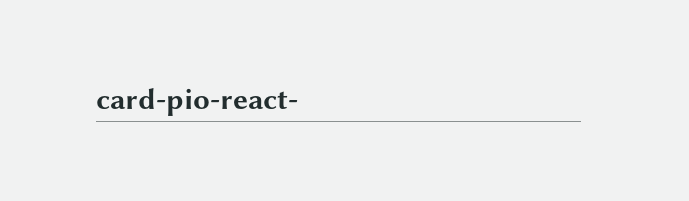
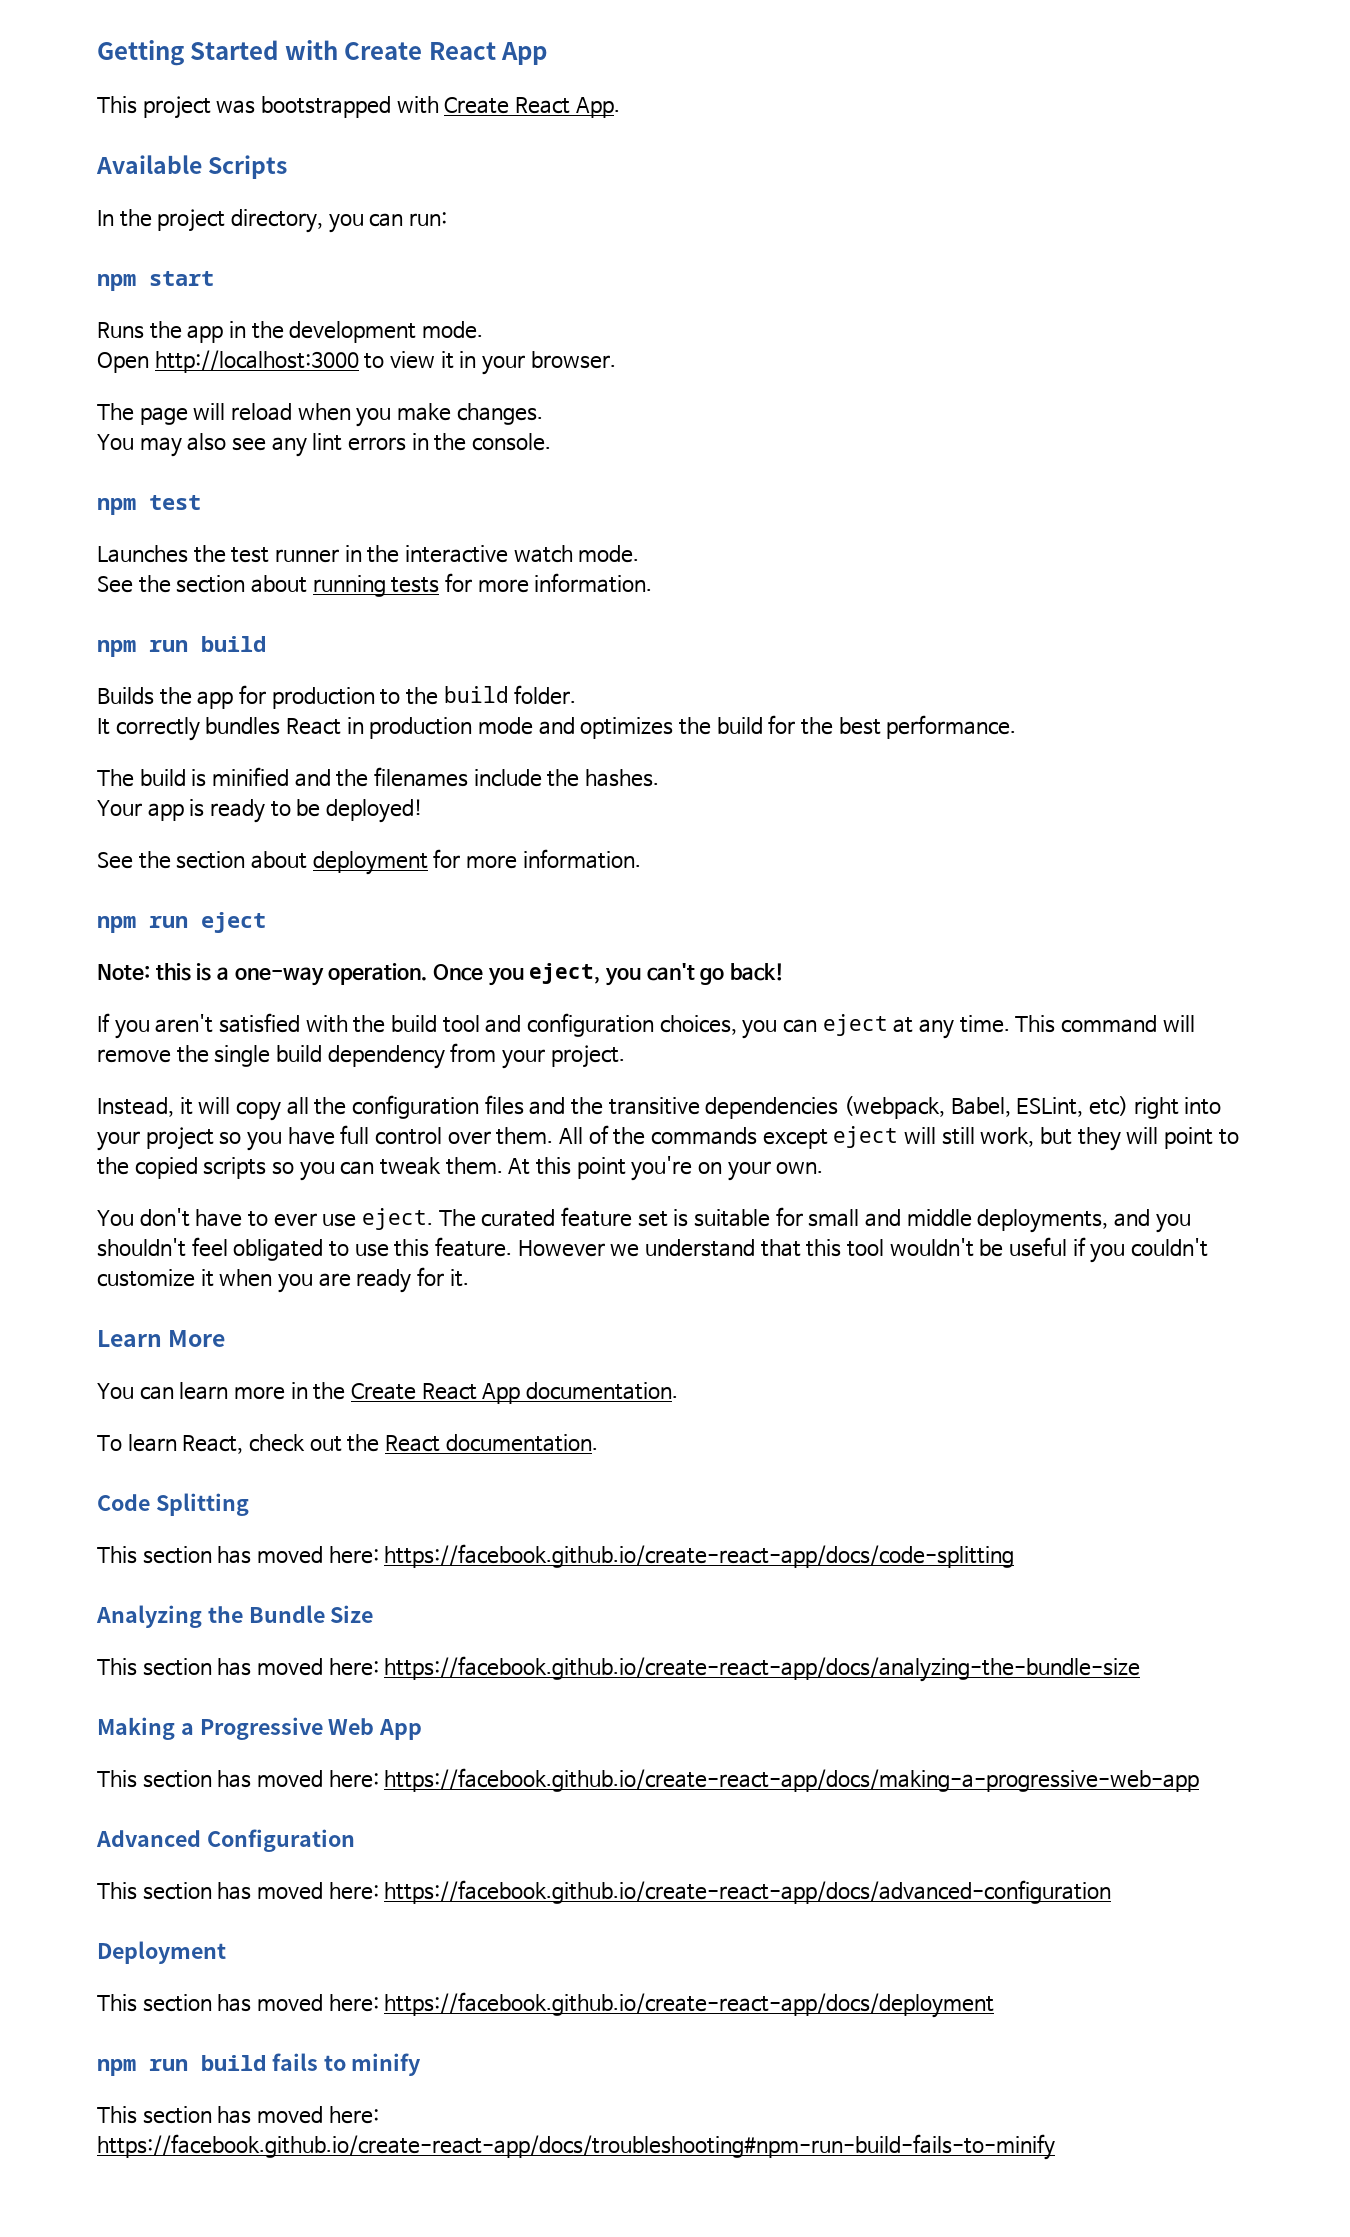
- card-pio-react-
+ Getting Started with Create React App
+ This project was bootstrapped with Create React App.
+ Available Scripts
+ In the project directory, you can run:
+ npm start
+ Runs the app in the development mode.
+ Open http://localhost:3000 to view it in your browser.
+ The page will reload when you make changes.
+ You may also see any lint errors in the console.
+ npm test
+ Launches the test runner in the interactive watch mode.
+ See the section about running tests for more information.
+ npm run build
+ Builds the app for production to the build folder.
+ It correctly bundles React in production mode and optimizes the build for the best performance.
+ The build is minified and the filenames include the hashes.
+ Your app is ready to be deployed!
+ See the section about deployment for more information.
+ npm run eject
+ Note: this is a one-way operation. Once you eject, you can't go back!
+ If you aren't satisfied with the build tool and configuration choices, you can eject at any time. This command will remove the single build dependency from your project.
+ Instead, it will copy all the configuration files and the transitive dependencies (webpack, Babel, ESLint, etc) right into your project so you have full control over them. All of the commands except eject will still work, but they will point to the copied scripts so you can tweak them. At this point you're on your own.
+ You don't have to ever use eject. The curated feature set is suitable for small and middle deployments, and you shouldn't feel obligated to use this feature. However we understand that this tool wouldn't be useful if you couldn't customize it when you are ready for it.
+ Learn More
+ You can learn more in the Create React App documentation.
+ To learn React, check out the React documentation.
+ Code Splitting
+ This section has moved here: https://facebook.github.io/create-react-app/docs/code-splitting
+ Analyzing the Bundle Size
+ This section has moved here: https://facebook.github.io/create-react-app/docs/analyzing-the-bundle-size
+ Making a Progressive Web App
+ This section has moved here: https://facebook.github.io/create-react-app/docs/making-a-progressive-web-app
+ Advanced Configuration
+ This section has moved here: https://facebook.github.io/create-react-app/docs/advanced-configuration
+ Deployment
+ This section has moved here: https://facebook.github.io/create-react-app/docs/deployment
+ npm run build fails to minify
+ This section has moved here: https://facebook.github.io/create-react-app/docs/troubleshooting#npm-run-build-fails-to-minify

